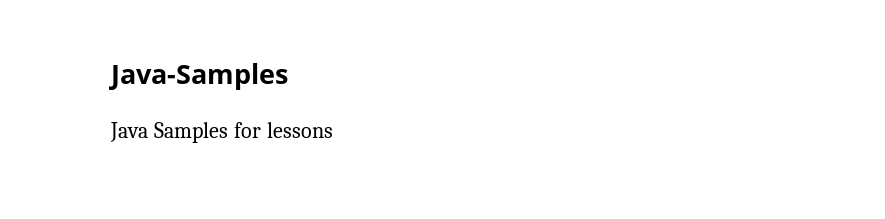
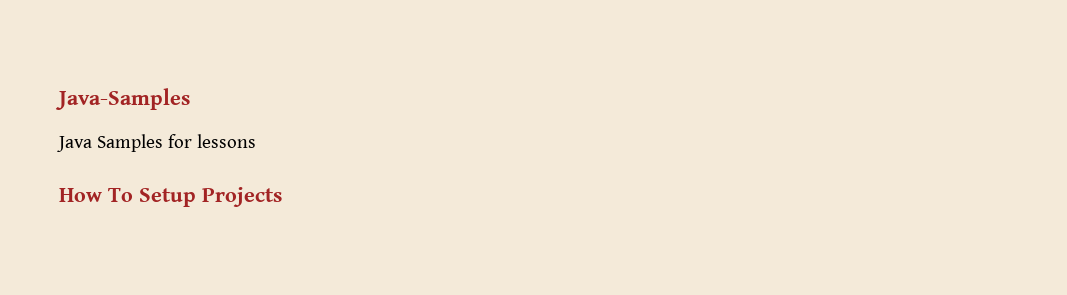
+ How To Setup Projects

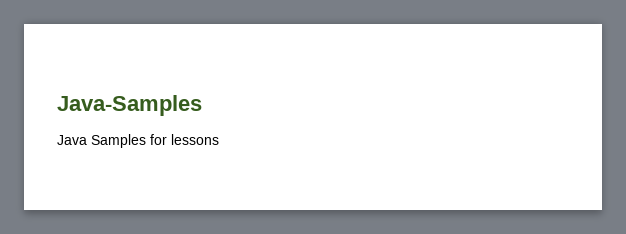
- How To Setup Projects

